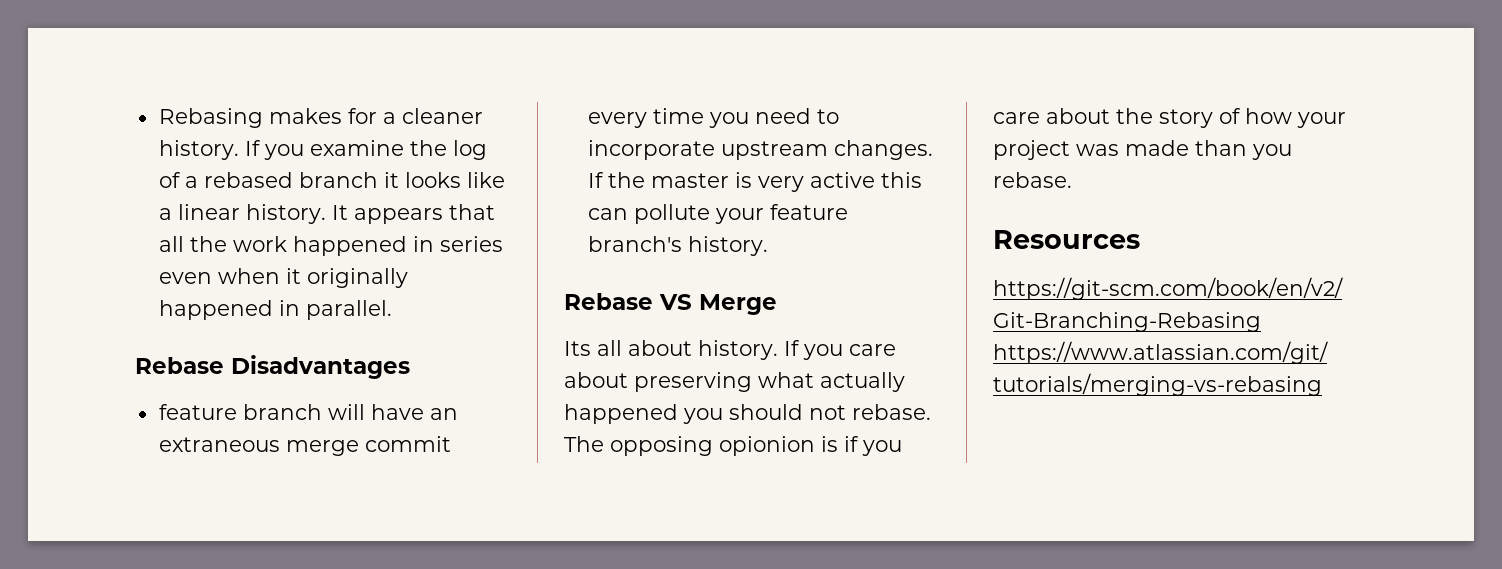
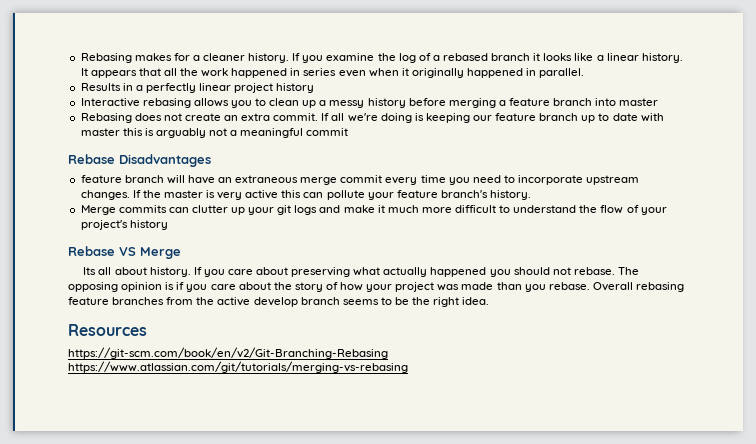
+ Results in a perfectly linear project history
+ Interactive rebasing allows you to clean up a messy history before merging a feature branch into master
+ Rebasing does not create an extra commit. If all we're doing is keeping our feature branch up to date with master this is arguably not a meaningful commit
+ Merge commits can clutter up your git logs and make it much more difficult to understand the flow of your project's history
- The opposing opionion is if you care about the story of how your project was made than you rebase.
+ The opposing opinion is if you care about the story of how your project was made than you rebase. Overall rebasing feature branches from the active develop branch seems to be the right idea.

